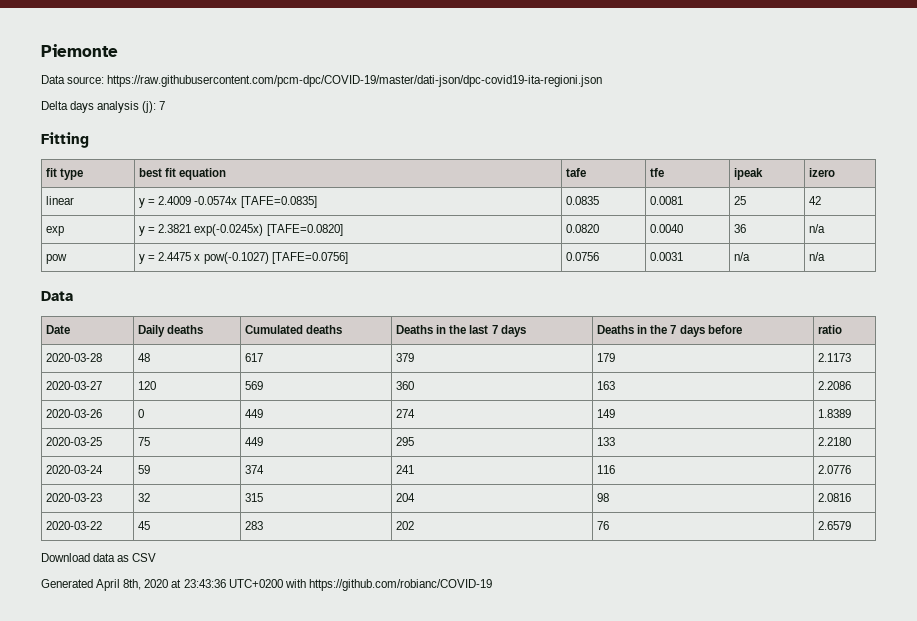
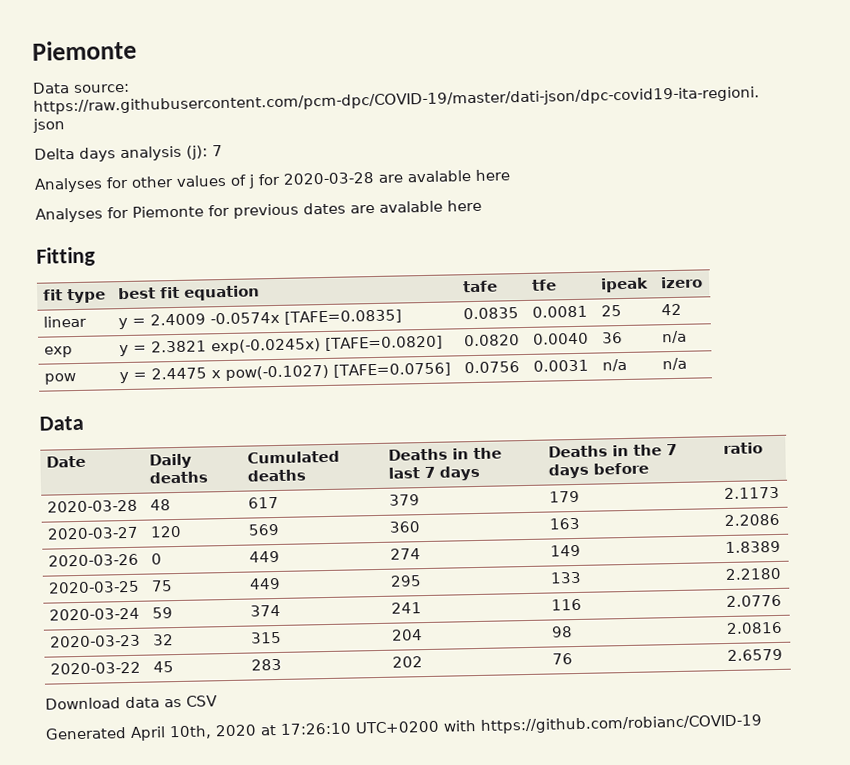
+ Analyses for other values of j for 2020-03-28 are avalable here
+ Analyses for Piemonte for previous dates are avalable here
- Generated April 8th, 2020 at 23:43:36 UTC+0200 with https://github.com/robianc/COVID-19
+ Generated April 10th, 2020 at 17:26:10 UTC+0200 with https://github.com/robianc/COVID-19

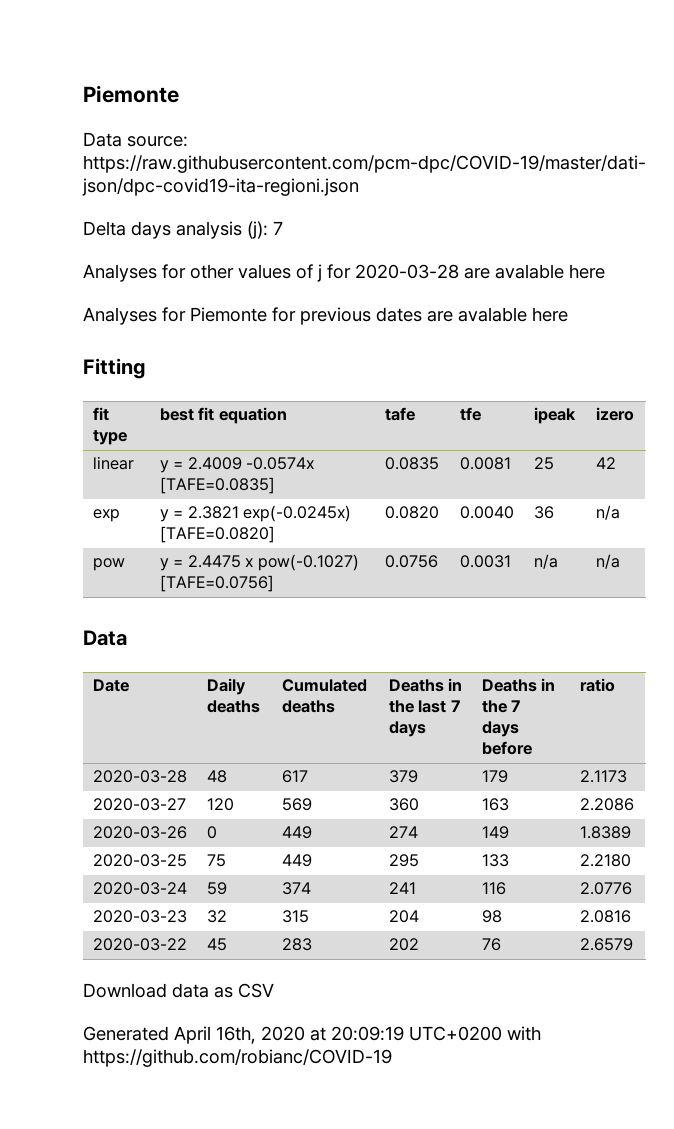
- Generated April 10th, 2020 at 17:26:10 UTC+0200 with https://github.com/robianc/COVID-19
+ Generated April 16th, 2020 at 20:09:19 UTC+0200 with https://github.com/robianc/COVID-19

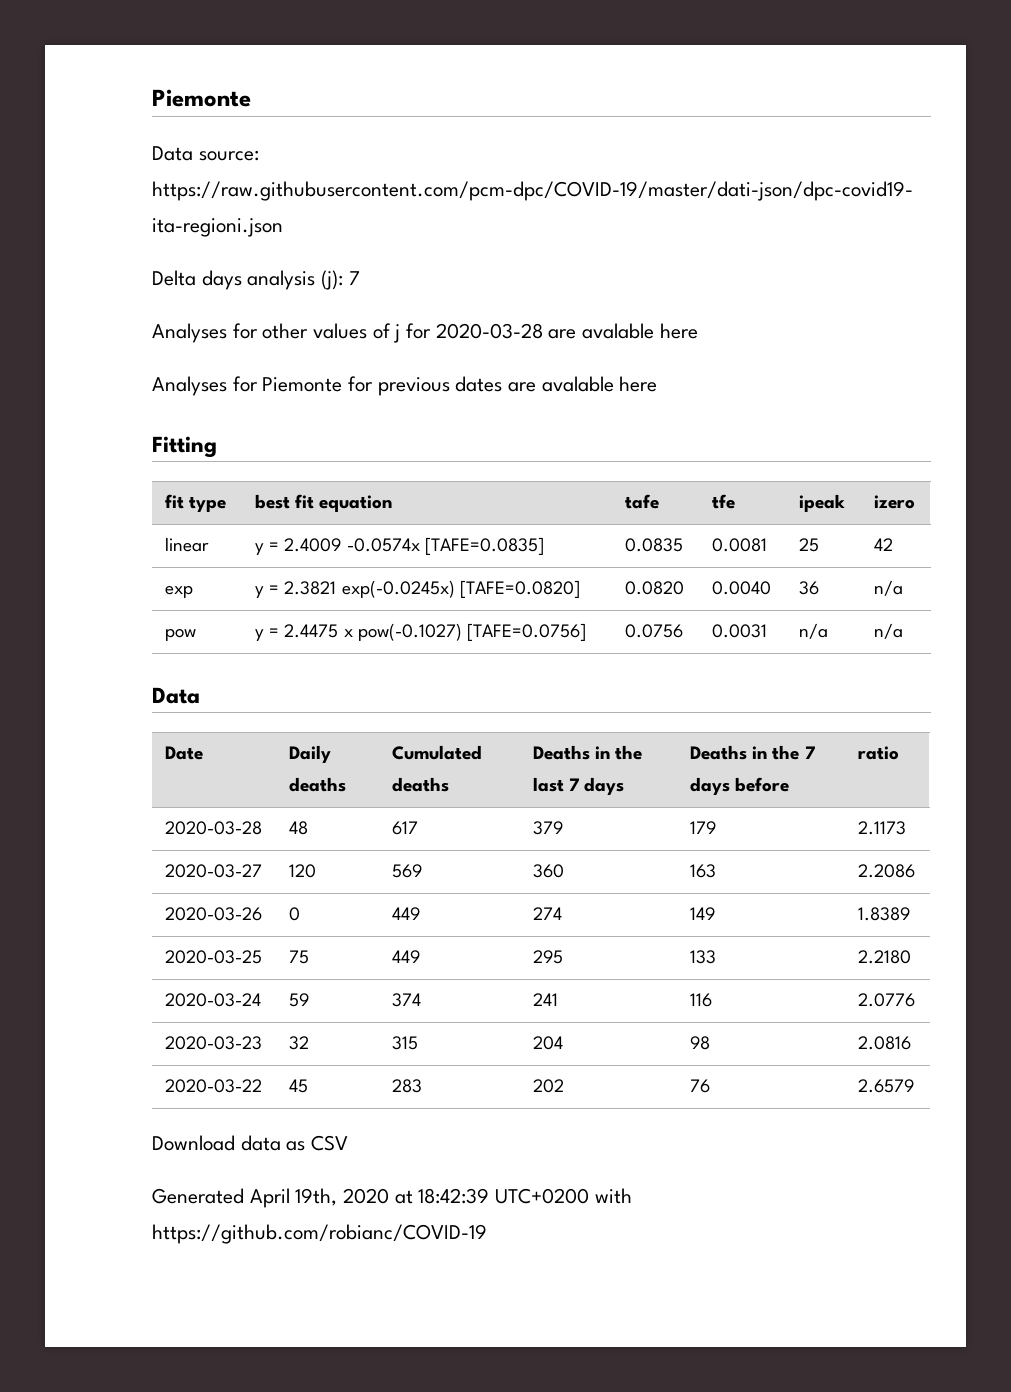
- Generated April 16th, 2020 at 20:09:19 UTC+0200 with https://github.com/robianc/COVID-19
+ Generated April 19th, 2020 at 18:42:39 UTC+0200 with https://github.com/robianc/COVID-19

